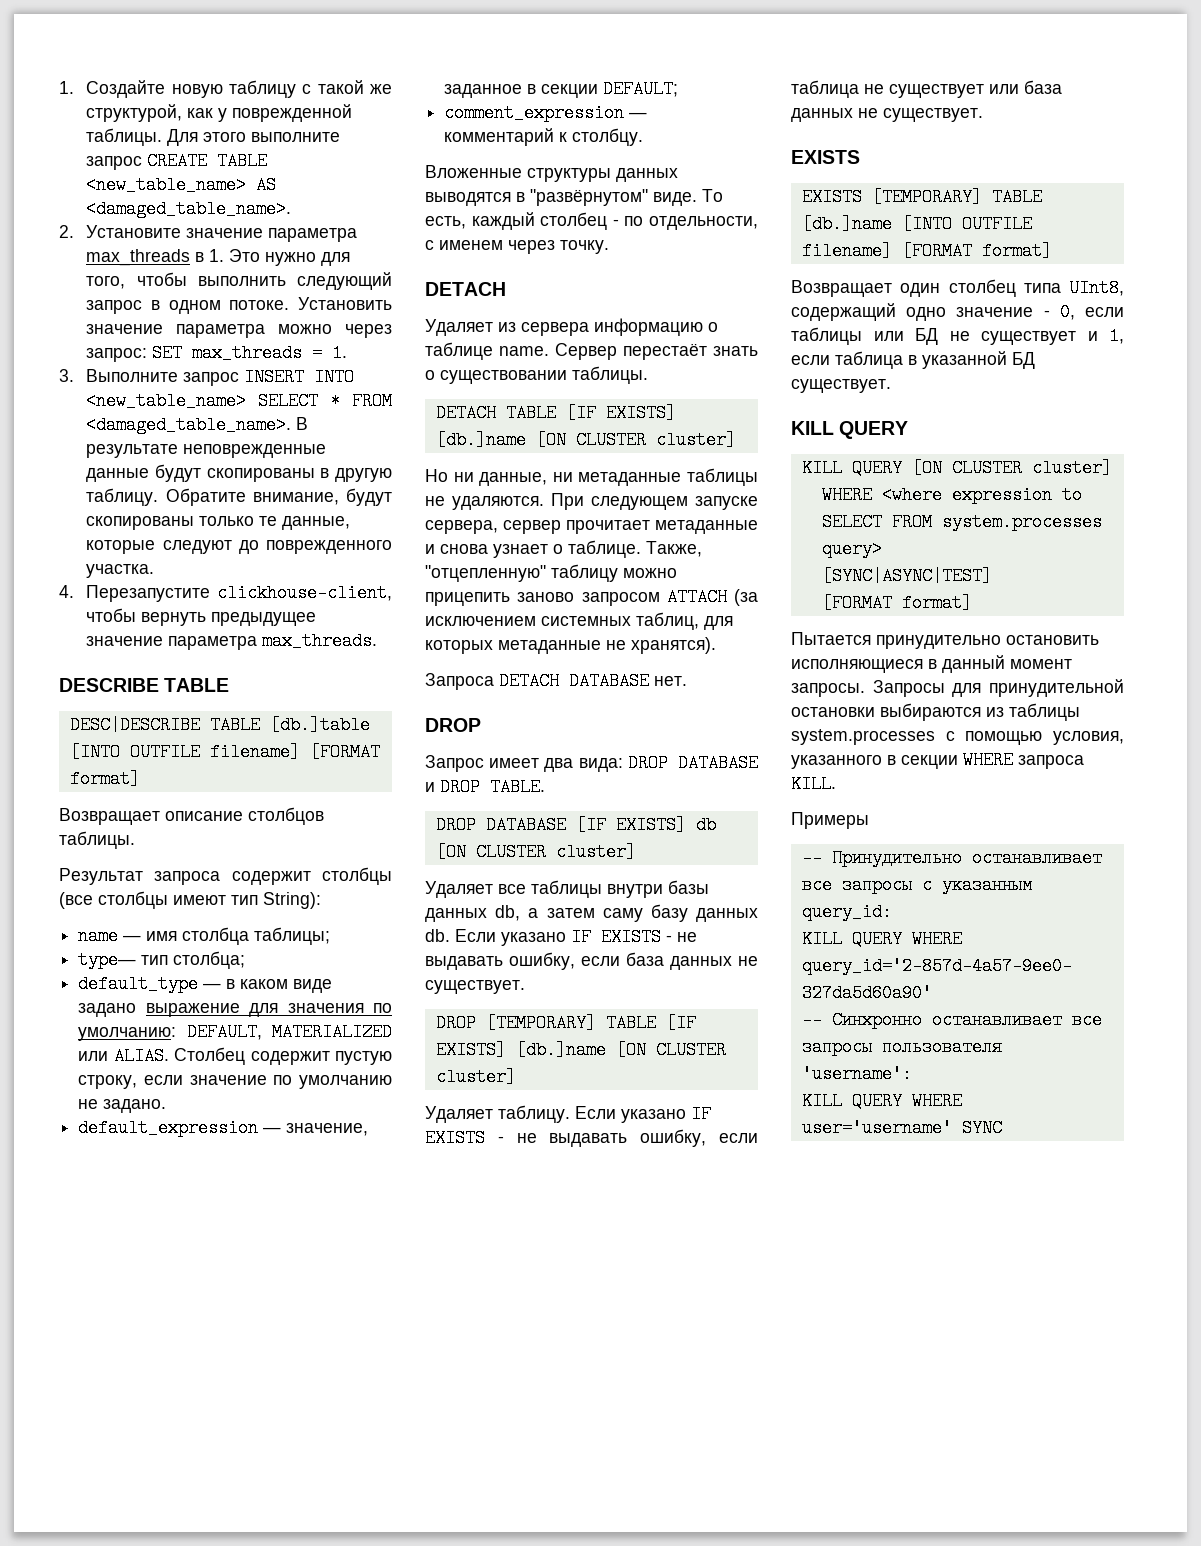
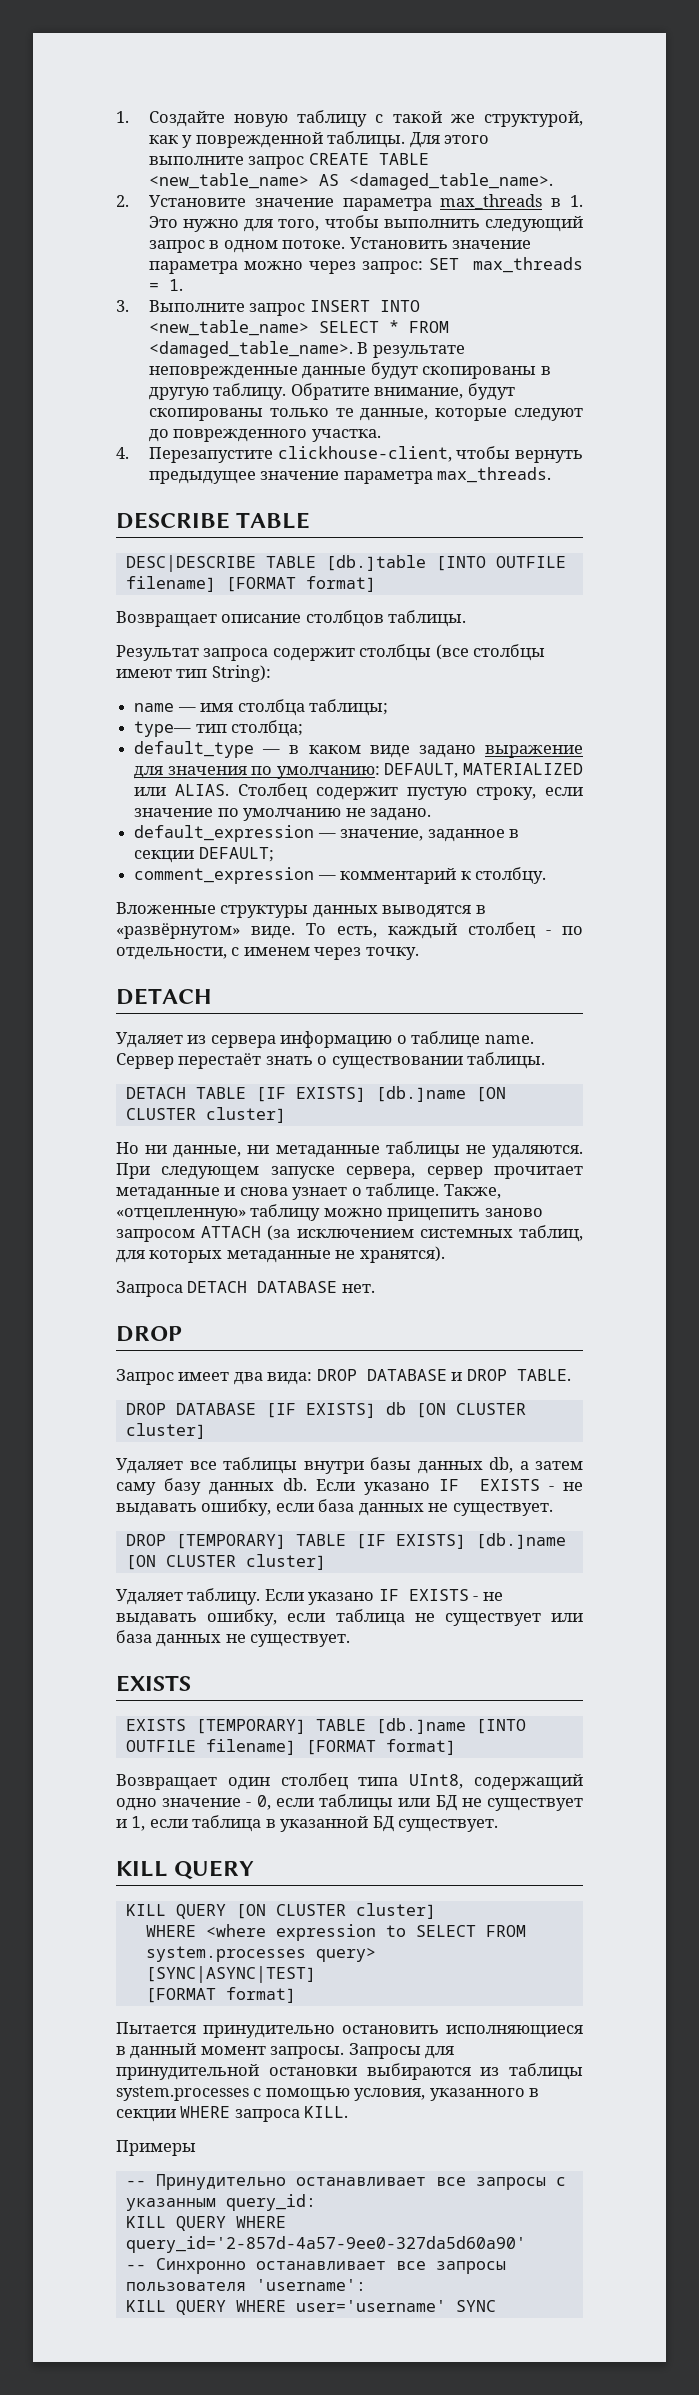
- Вложенные структуры данных выводятся в "развёрнутом" виде.
+ Вложенные структуры данных выводятся в «развёрнутом» виде.
- Также, "отцепленную" таблицу можно прицепить заново запросом ATTACH (за исключением системных таблиц, для которых метаданные не хранятся).
+ Также, «отцепленную» таблицу можно прицепить заново запросом ATTACH (за исключением системных таблиц, для которых метаданные не хранятся).

